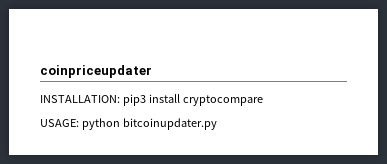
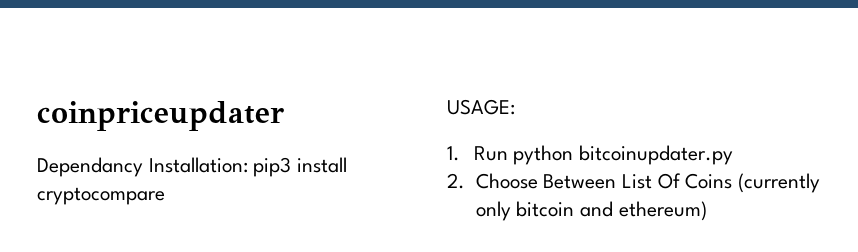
- INSTALLATION: pip3 install cryptocompare
+ Dependancy Installation: pip3 install cryptocompare
- USAGE: python bitcoinupdater.py
+ USAGE:
+ 1. Run python bitcoinupdater.py
+ 2. Choose Between List Of Coins (currently only bitcoin and ethereum)

